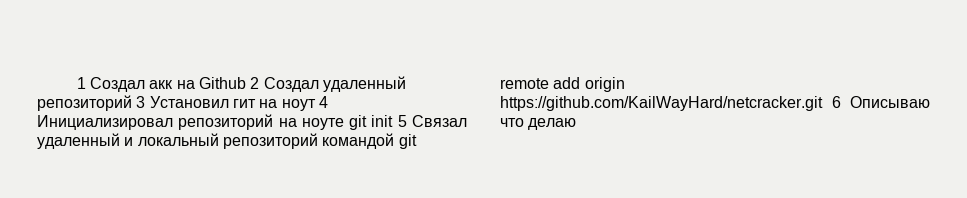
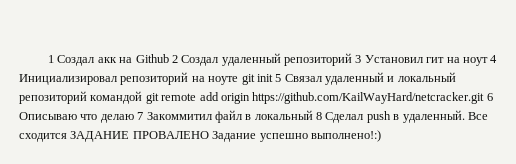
- 1 Создал акк на Github 2 Создал удаленный репозиторий 3 Установил гит на ноут 4 Инициализировал репозиторий на ноуте git init 5 Связал удаленный и локальный репозиторий командой git remote add origin https://github.com/KailWayHard/netcracker.git 6 Описываю что делаю
+ 1 Создал акк на Github 2 Создал удаленный репозиторий 3 Установил гит на ноут 4 Инициализировал репозиторий на ноуте git init 5 Связал удаленный и локальный репозиторий командой git remote add origin https://github.com/KailWayHard/netcracker.git 6 Описываю что делаю 7 Закоммитил файл в локальный 8 Сделал push в удаленный. Все сходится ЗАДАНИЕ ПРОВАЛЕНО Задание успешно выполнено!:)

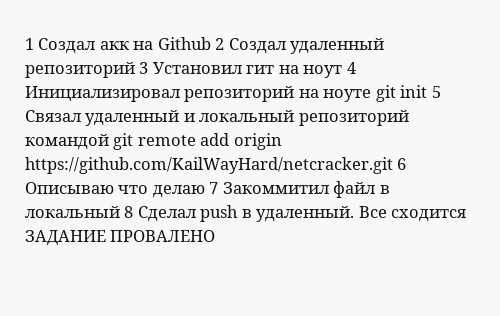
- Все сходится ЗАДАНИЕ ПРОВАЛЕНО Задание успешно выполнено!:)
+ Все сходится ЗАДАНИЕ ПРОВАЛЕНО

